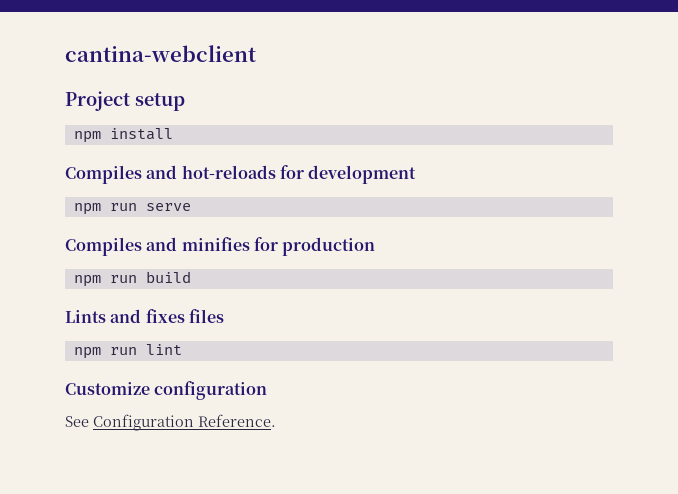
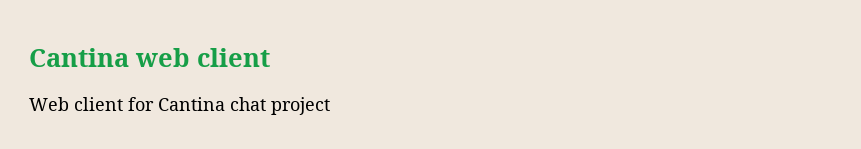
- cantina-webclient
- Project setup
- npm install
- Compiles and hot-reloads for development
- npm run serve
- Compiles and minifies for production
- npm run build
- Lints and fixes files
- npm run lint
- Customize configuration
- See Configuration Reference.
+ Cantina web client
+ Web client for Cantina chat project

